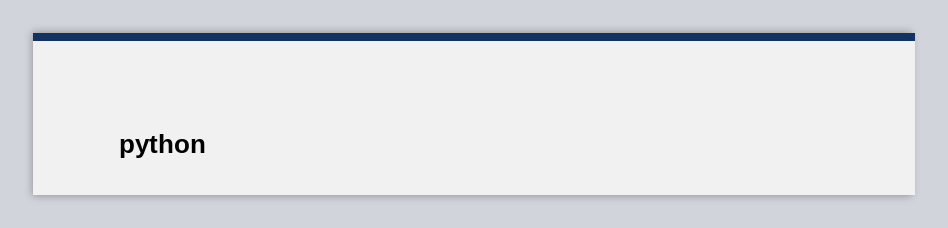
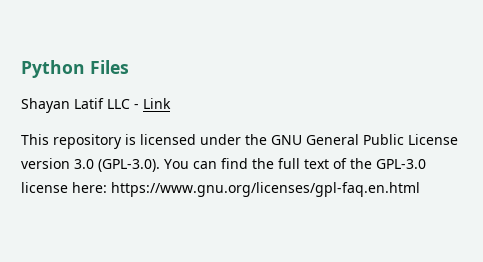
- python
+ Python Files
+ Shayan Latif LLC - Link
+ This repository is licensed under the GNU General Public License version 3.0 (GPL-3.0). You can find the full text of the GPL-3.0 license here: https://www.gnu.org/licenses/gpl-faq.en.html

